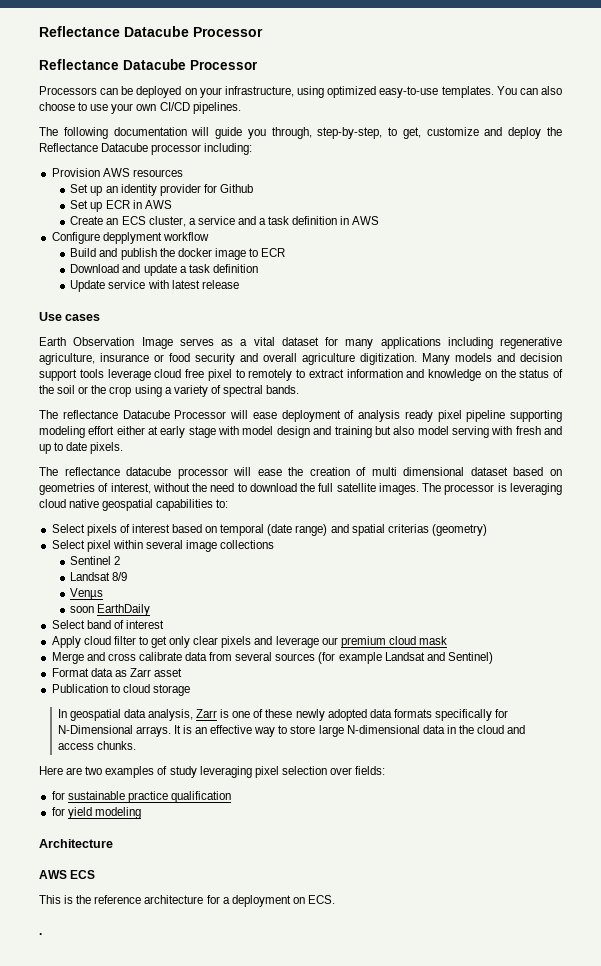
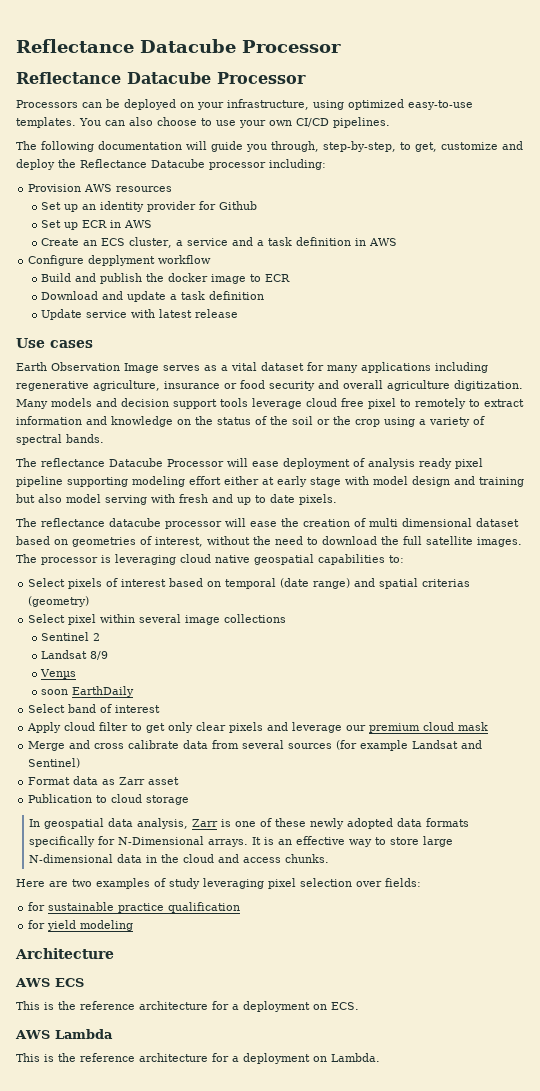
- .
+ AWS Lambda
+ This is the reference architecture for a deployment on Lambda.

